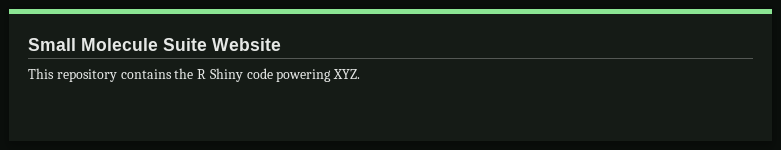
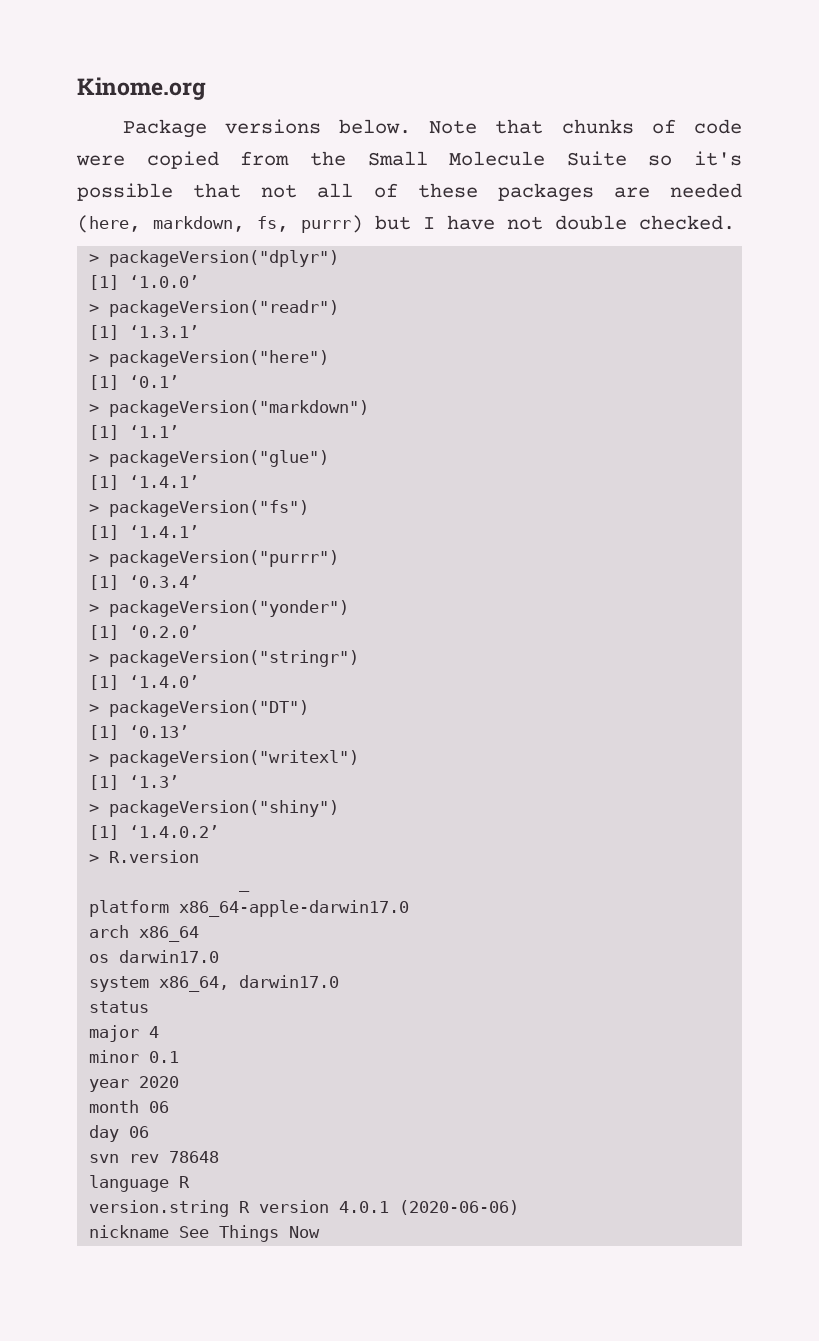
- Small Molecule Suite Website
- This repository contains the R Shiny code powering XYZ.
+ Kinome.org
+ Package versions below. Note that chunks of code were copied from the Small Molecule Suite so it's possible that not all of these packages are needed (here, markdown, fs, purrr) but I have not double checked.
+ > packageVersion("dplyr")
+ [1] ‘1.0.0’
+ > packageVersion("readr")
+ [1] ‘1.3.1’
+ > packageVersion("here")
+ [1] ‘0.1’
+ > packageVersion("markdown")
+ [1] ‘1.1’
+ > packageVersion("glue")
+ [1] ‘1.4.1’
+ > packageVersion("fs")
+ [1] ‘1.4.1’
+ > packageVersion("purrr")
+ [1] ‘0.3.4’
+ > packageVersion("yonder")
+ [1] ‘0.2.0’
+ > packageVersion("stringr")
+ [1] ‘1.4.0’
+ > packageVersion("DT")
+ [1] ‘0.13’
+ > packageVersion("writexl")
+ [1] ‘1.3’
+ > packageVersion("shiny")
+ [1] ‘1.4.0.2’
+ > R.version
+ _
+ platform x86_64-apple-darwin17.0
+ arch x86_64
+ os darwin17.0
+ system x86_64, darwin17.0
+ status
+ major 4
+ minor 0.1
+ year 2020
+ month 06
+ day 06
+ svn rev 78648
+ language R
+ version.string R version 4.0.1 (2020-06-06)
+ nickname See Things Now

